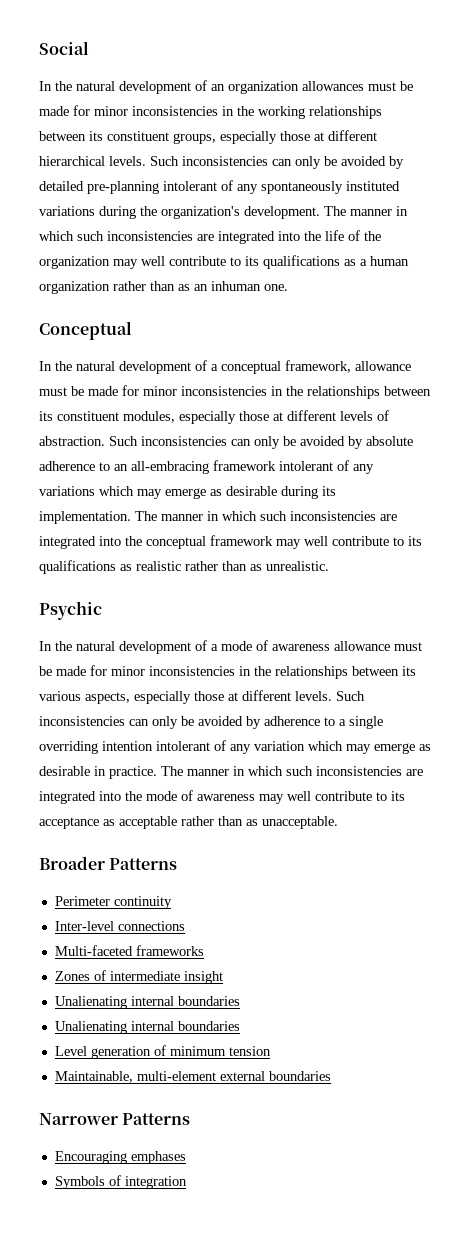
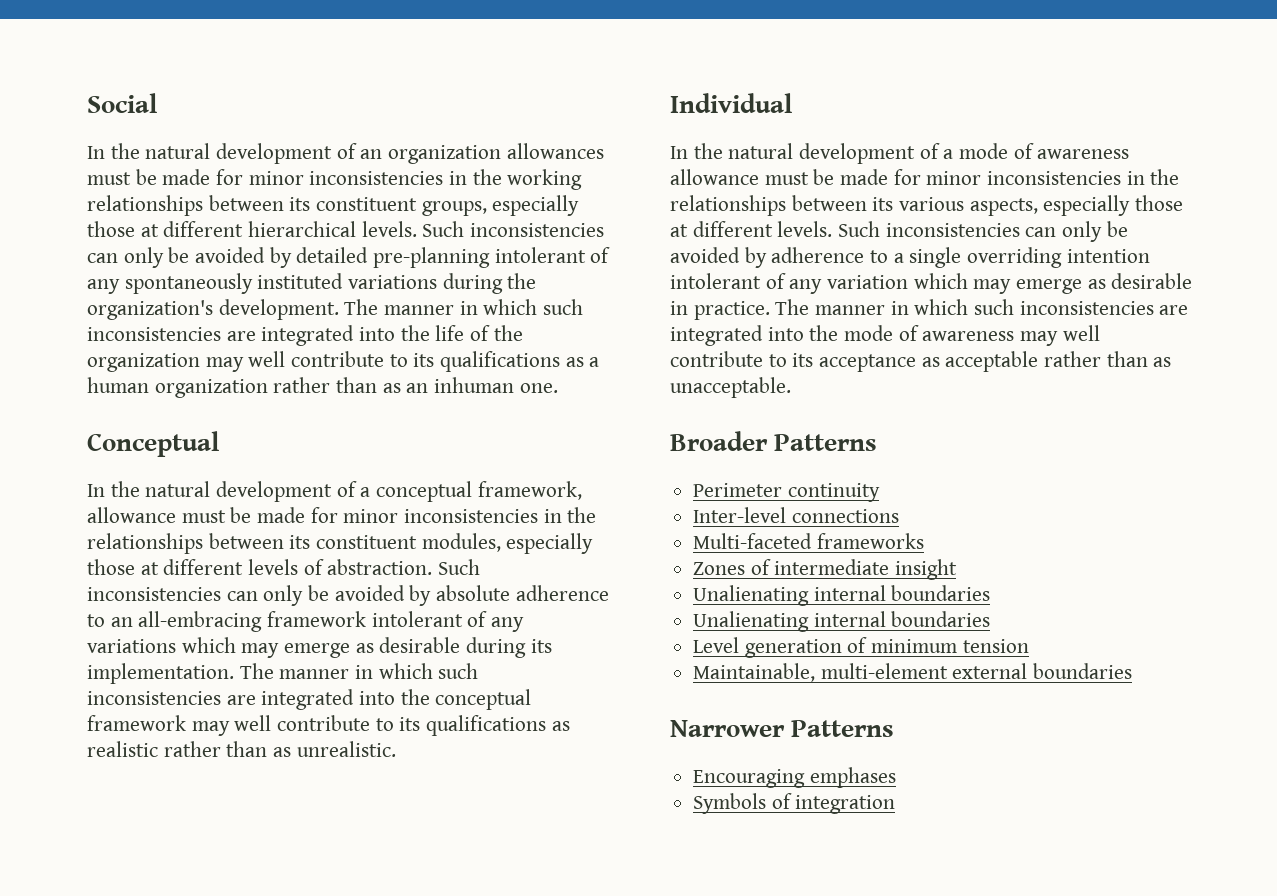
- Psychic
+ Individual

